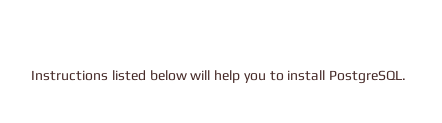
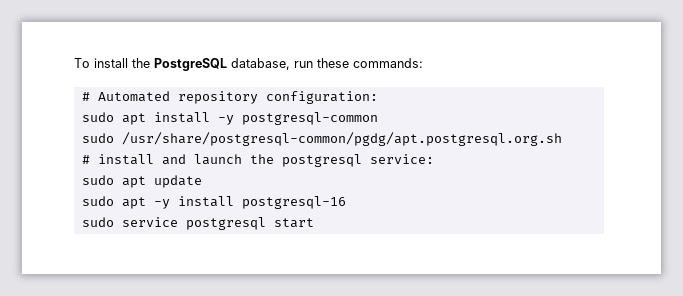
- Instructions listed below will help you to install PostgreSQL.
+ To install the PostgreSQL database, run these commands:
+ # Automated repository configuration:
+ sudo apt install -y postgresql-common
+ sudo /usr/share/postgresql-common/pgdg/apt.postgresql.org.sh
+ # install and launch the postgresql service:
+ sudo apt update
+ sudo apt -y install postgresql-16
+ sudo service postgresql start

